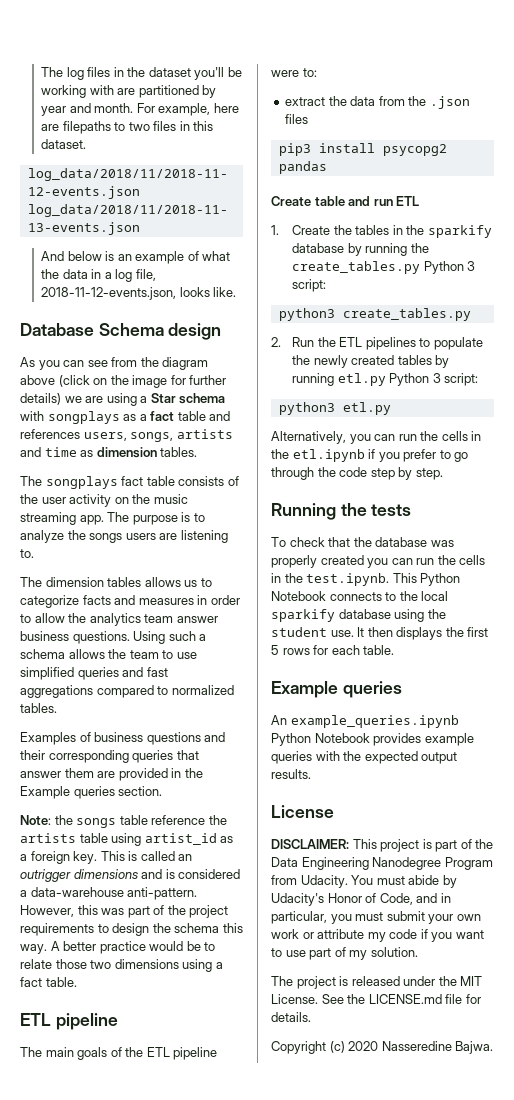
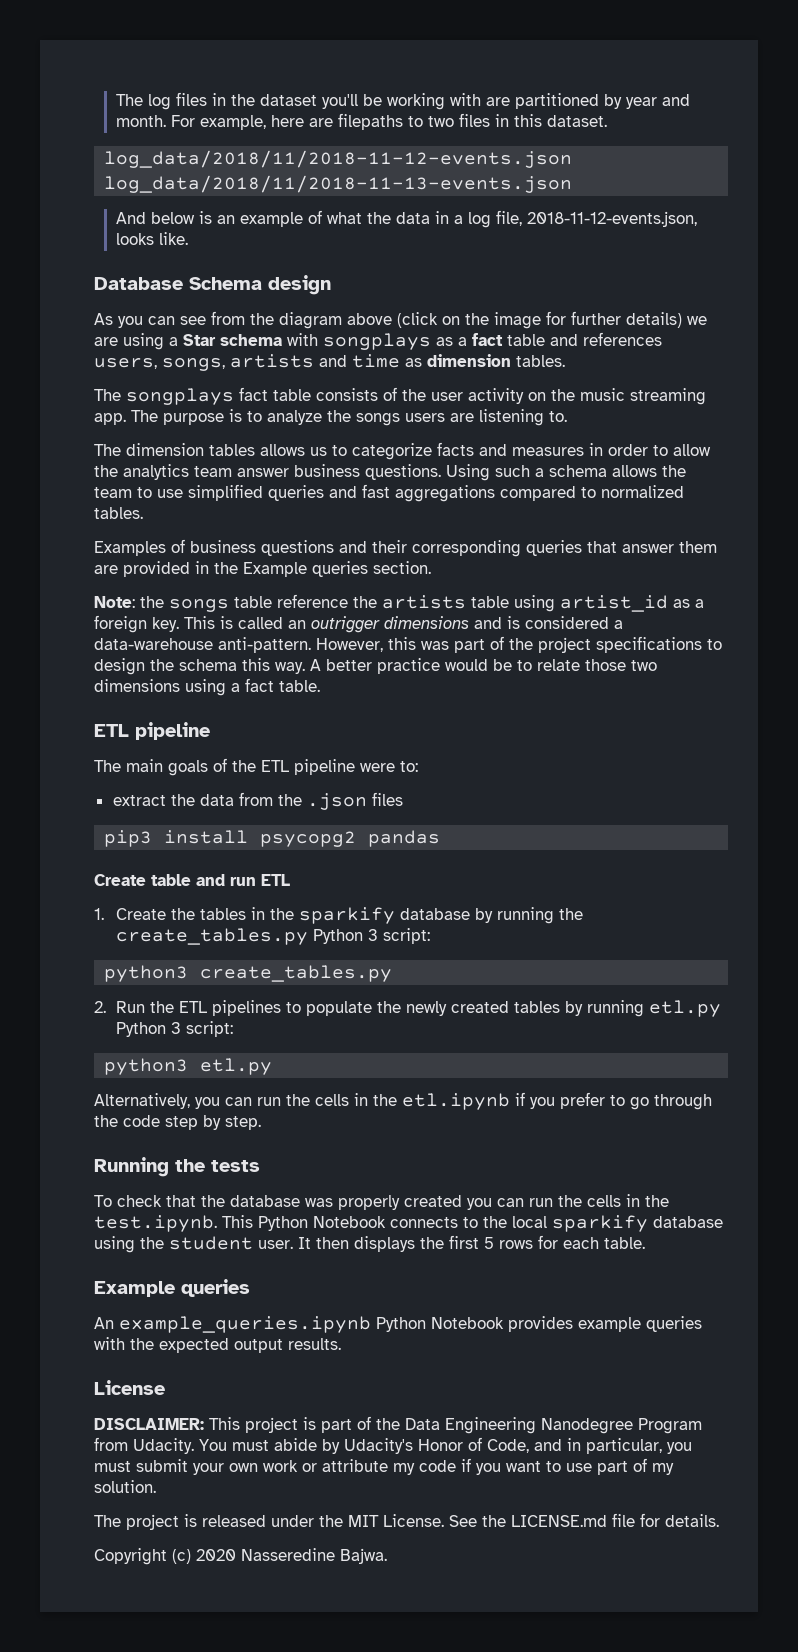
- However, this was part of the project requirements to design the schema this way.
+ However, this was part of the project specifications to design the schema this way.
- To check that the database was properly created you can run the cells in the test.ipynb. This Python Notebook connects to the local sparkify database using the student use.
+ To check that the database was properly created you can run the cells in the test.ipynb. This Python Notebook connects to the local sparkify database using the student user.

